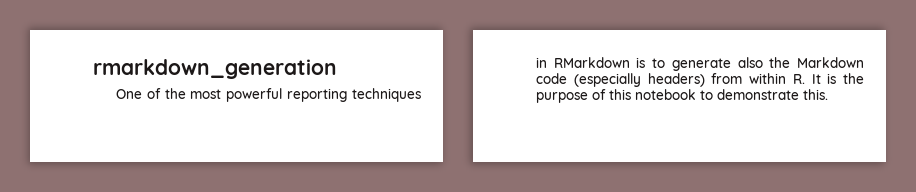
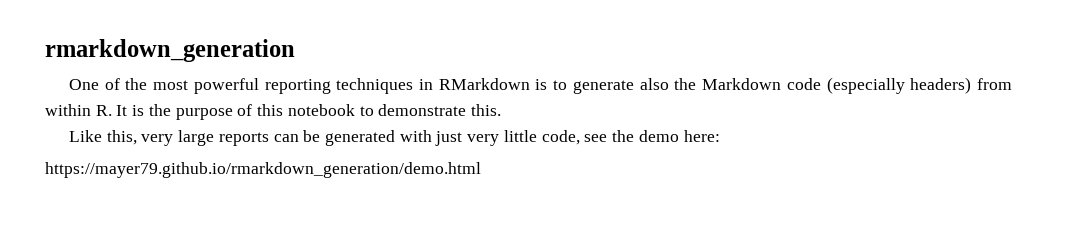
+ Like this, very large reports can be generated with just very little code, see the demo here:
+ https://mayer79.github.io/rmarkdown_generation/demo.html

